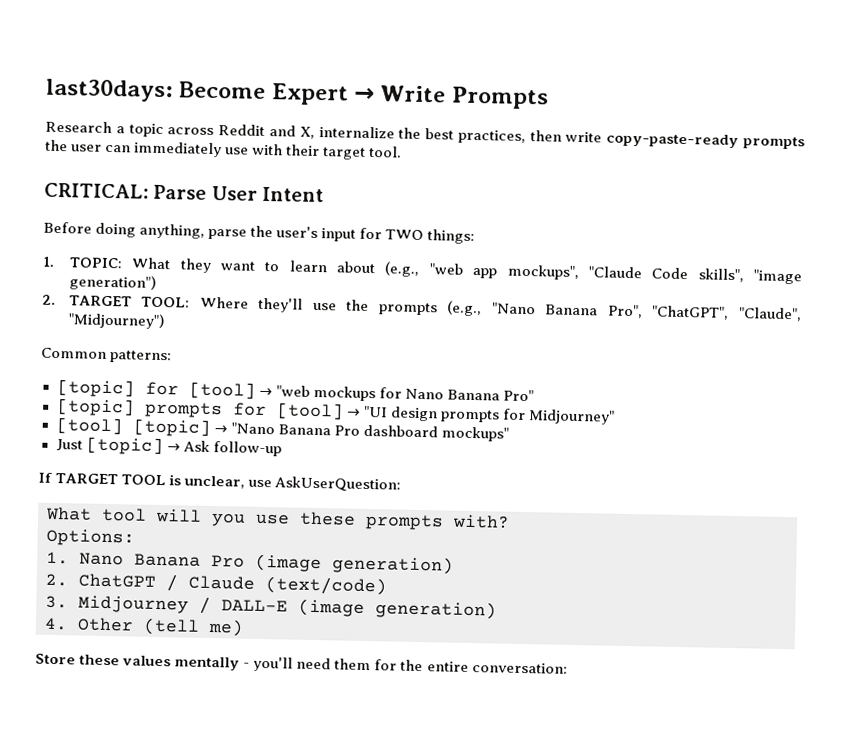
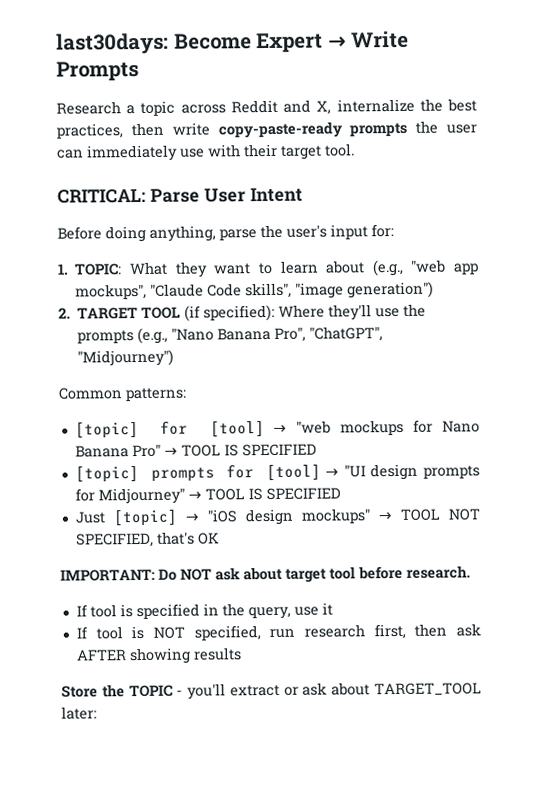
- Before doing anything, parse the user's input for TWO things:
+ Before doing anything, parse the user's input for:
- 2. TARGET TOOL: Where they'll use the prompts (e.g., "Nano Banana Pro", "ChatGPT", "Claude", "Midjourney")
+ 2. TARGET TOOL (if specified): Where they'll use the prompts (e.g., "Nano Banana Pro", "ChatGPT", "Midjourney")
- [topic] for [tool] → "web mockups for Nano Banana Pro"
+ [topic] for [tool] → "web mockups for Nano Banana Pro" → TOOL IS SPECIFIED
- [topic] prompts for [tool] → "UI design prompts for Midjourney"
- [tool] [topic] → "Nano Banana Pro dashboard mockups"
- Just [topic] → Ask follow-up
- If TARGET TOOL is unclear, use AskUserQuestion:
- What tool will you use these prompts with?
- Options:
- 1. Nano Banana Pro (image generation)
- 2. ChatGPT / Claude (text/code)
- 3. Midjourney / DALL-E (image generation)
- 4. Other (tell me)
- Store these values mentally - you'll need them for the entire conversation:
+ [topic] prompts for [tool] → "UI design prompts for Midjourney" → TOOL IS SPECIFIED
+ Just [topic] → "iOS design mockups" → TOOL NOT SPECIFIED, that's OK
+ IMPORTANT: Do NOT ask about target tool before research.
+ If tool is specified in the query, use it
+ If tool is NOT specified, run research first, then ask AFTER showing results
+ Store the TOPIC - you'll extract or ask about TARGET_TOOL later:

